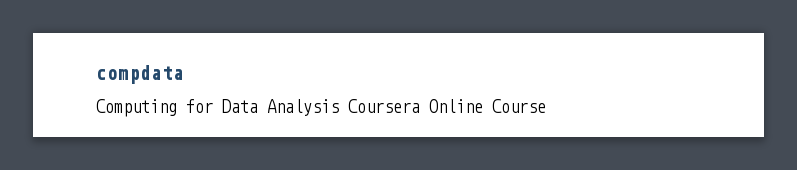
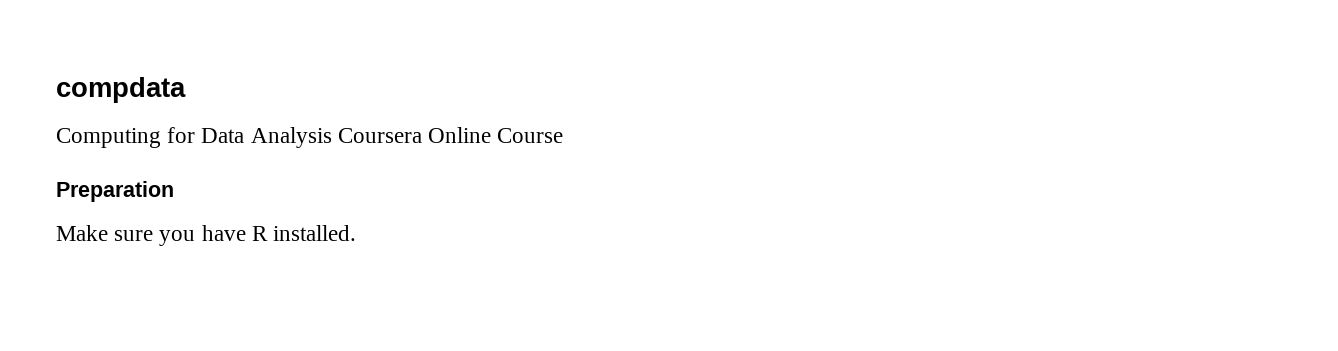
+ Preparation
+ Make sure you have R installed.

